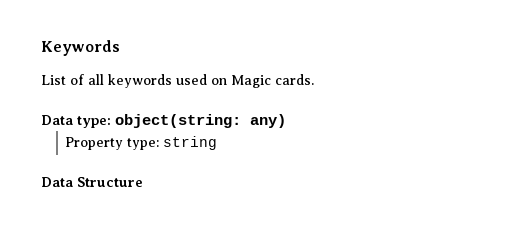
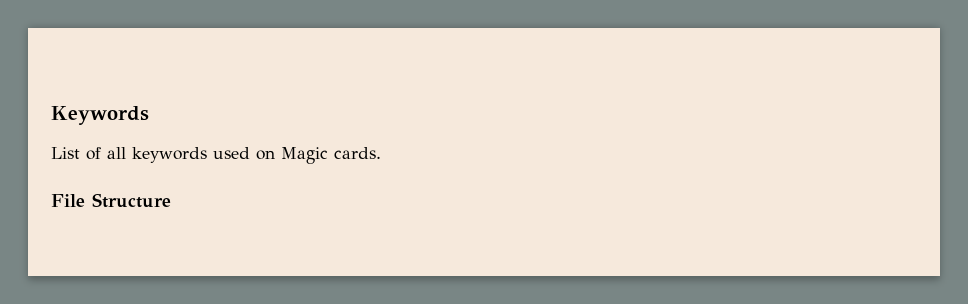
- Data type: object(string: any)
- Property type: string
- Data Structure
+ File Structure

